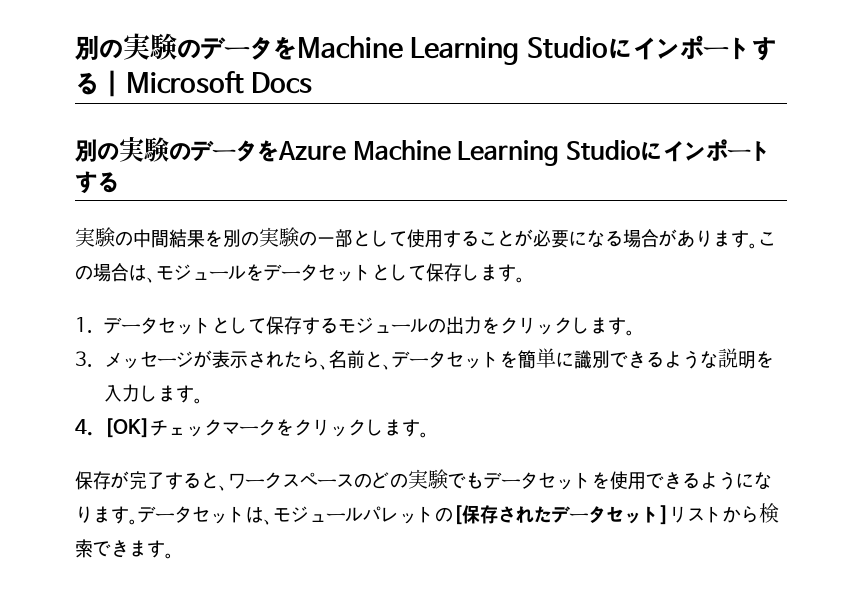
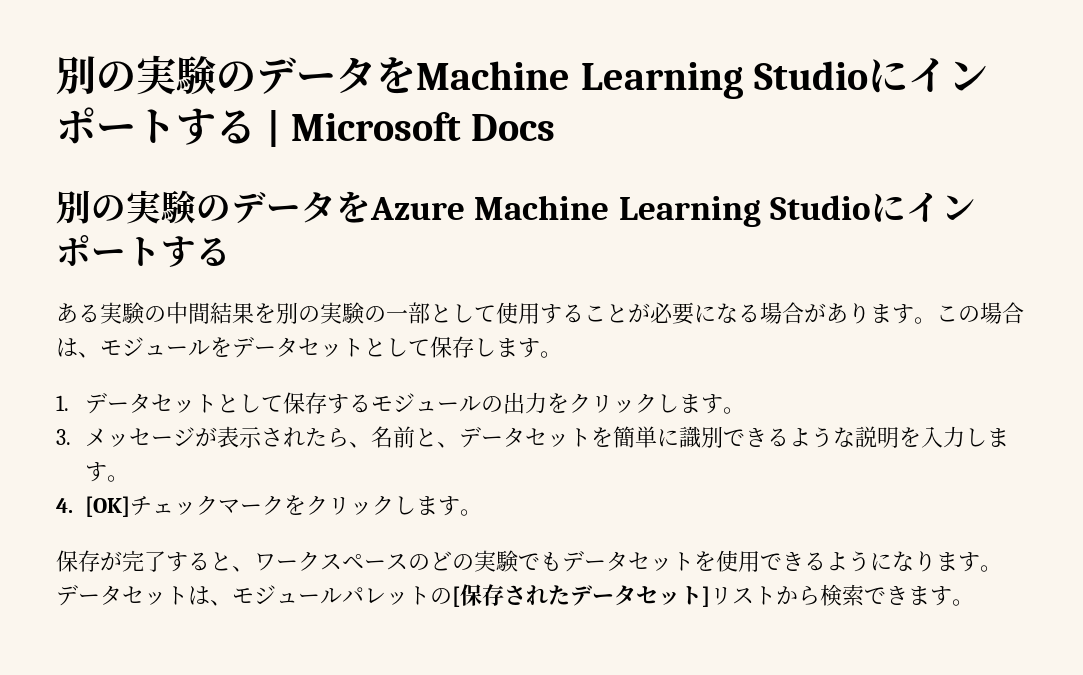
- 実験の中間結果を別の実験の一部として使用することが必要になる場合があります。
+ ある実験の中間結果を別の実験の一部として使用することが必要になる場合があります。

